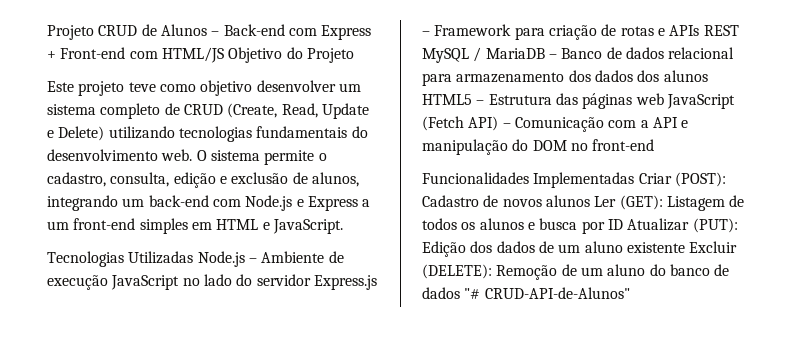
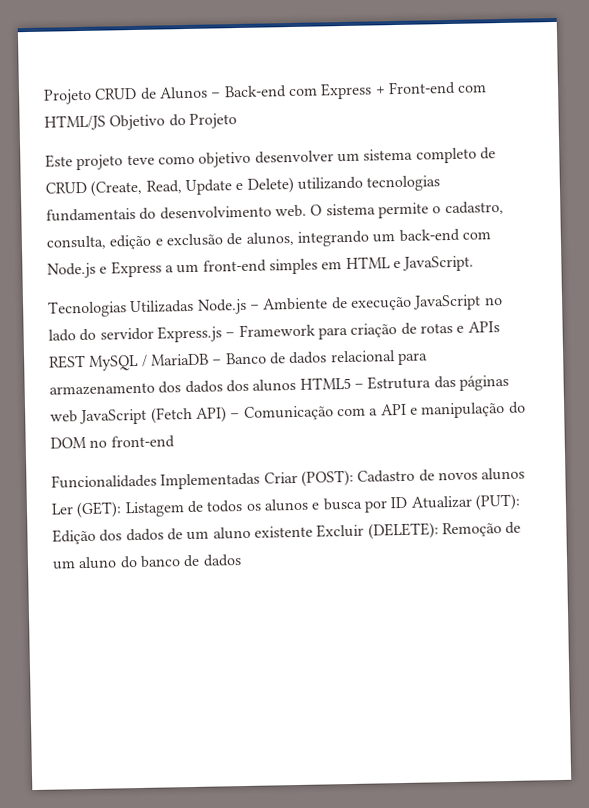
- Funcionalidades Implementadas Criar (POST): Cadastro de novos alunos Ler (GET): Listagem de todos os alunos e busca por ID Atualizar (PUT): Edição dos dados de um aluno existente Excluir (DELETE): Remoção de um aluno do banco de dados "# CRUD-API-de-Alunos"
+ Funcionalidades Implementadas Criar (POST): Cadastro de novos alunos Ler (GET): Listagem de todos os alunos e busca por ID Atualizar (PUT): Edição dos dados de um aluno existente Excluir (DELETE): Remoção de um aluno do banco de dados

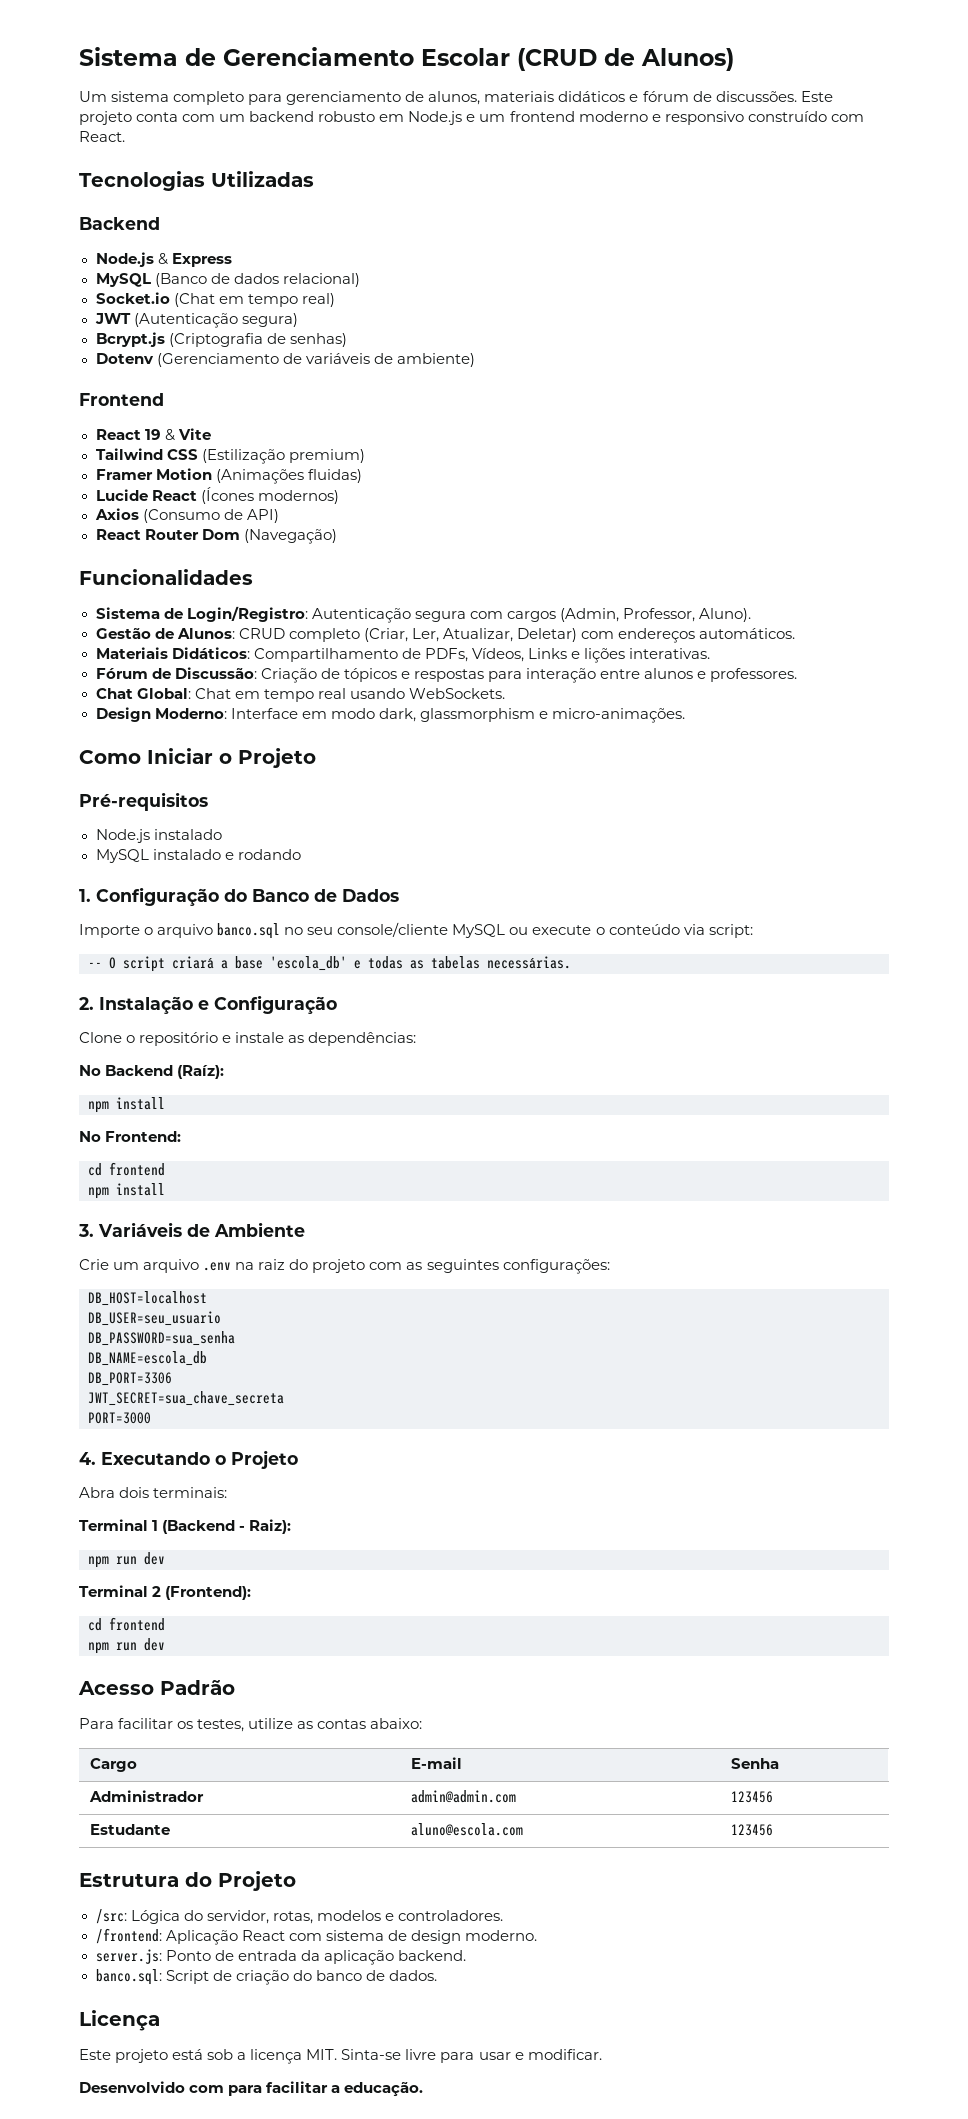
- Projeto CRUD de Alunos – Back-end com Express + Front-end com HTML/JS Objetivo do Projeto
- Este projeto teve como objetivo desenvolver um sistema completo de CRUD (Create, Read, Update e Delete) utilizando tecnologias fundamentais do desenvolvimento web. O sistema permite o cadastro, consulta, edição e exclusão de alunos, integrando um back-end com Node.js e Express a um front-end simples em HTML e JavaScript.
- Tecnologias Utilizadas Node.js – Ambiente de execução JavaScript no lado do servidor Express.js – Framework para criação de rotas e APIs REST MySQL / MariaDB – Banco de dados relacional para armazenamento dos dados dos alunos HTML5 – Estrutura das páginas web JavaScript (Fetch API) – Comunicação com a API e manipulação do DOM no front-end
- Funcionalidades Implementadas Criar (POST): Cadastro de novos alunos Ler (GET): Listagem de todos os alunos e busca por ID Atualizar (PUT): Edição dos dados de um aluno existente Excluir (DELETE): Remoção de um aluno do banco de dados
+ Sistema de Gerenciamento Escolar (CRUD de Alunos)
+ Um sistema completo para gerenciamento de alunos, materiais didáticos e fórum de discussões. Este projeto conta com um backend robusto em Node.js e um frontend moderno e responsivo construído com React.
+ Tecnologias Utilizadas
+ Backend
+ Node.js & Express
+ MySQL (Banco de dados relacional)
+ Socket.io (Chat em tempo real)
+ JWT (Autenticação segura)
+ Bcrypt.js (Criptografia de senhas)
+ Dotenv (Gerenciamento de variáveis de ambiente)
+ Frontend
+ React 19 & Vite
+ Tailwind CSS (Estilização premium)
+ Framer Motion (Animações fluidas)
+ Lucide React (Ícones modernos)
+ Axios (Consumo de API)
+ React Router Dom (Navegação)
+ Funcionalidades
+ Sistema de Login/Registro: Autenticação segura com cargos (Admin, Professor, Aluno).
+ Gestão de Alunos: CRUD completo (Criar, Ler, Atualizar, Deletar) com endereços automáticos.
+ Materiais Didáticos: Compartilhamento de PDFs, Vídeos, Links e lições interativas.
+ Fórum de Discussão: Criação de tópicos e respostas para interação entre alunos e professores.
+ Chat Global: Chat em tempo real usando WebSockets.
+ Design Moderno: Interface em modo dark, glassmorphism e micro-animações.
+ Como Iniciar o Projeto
+ Pré-requisitos
+ Node.js instalado
+ MySQL instalado e rodando
+ 1. Configuração do Banco de Dados
+ Importe o arquivo banco.sql no seu console/cliente MySQL ou execute o conteúdo via script:
+ -- O script criará a base 'escola_db' e todas as tabelas necessárias.
+ 2. Instalação e Configuração
+ Clone o repositório e instale as dependências:
+ No Backend (Raíz):
+ npm install
+ No Frontend:
+ cd frontend
+ npm install
+ 3. Variáveis de Ambiente
+ Crie um arquivo .env na raiz do projeto com as seguintes configurações:
+ DB_HOST=localhost
+ DB_USER=seu_usuario
+ DB_PASSWORD=sua_senha
+ DB_NAME=escola_db
+ DB_PORT=3306
+ JWT_SECRET=sua_chave_secreta
+ PORT=3000
+ 4. Executando o Projeto
+ Abra dois terminais:
+ Terminal 1 (Backend - Raiz):
+ npm run dev
+ Terminal 2 (Frontend):
+ cd frontend
+ npm run dev
+ Acesso Padrão
+ Para facilitar os testes, utilize as contas abaixo:
+ Cargo | E-mail | Senha
+ Administrador | admin@admin.com | 123456
+ Estudante | aluno@escola.com | 123456
+ Estrutura do Projeto
+ /src: Lógica do servidor, rotas, modelos e controladores.
+ /frontend: Aplicação React com sistema de design moderno.
+ server.js: Ponto de entrada da aplicação backend.
+ banco.sql: Script de criação do banco de dados.
+ Licença
+ Este projeto está sob a licença MIT. Sinta-se livre para usar e modificar.
+ Desenvolvido com para facilitar a educação.

